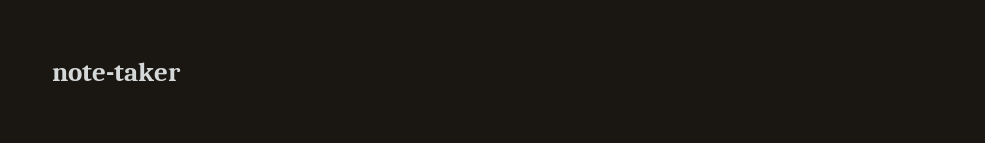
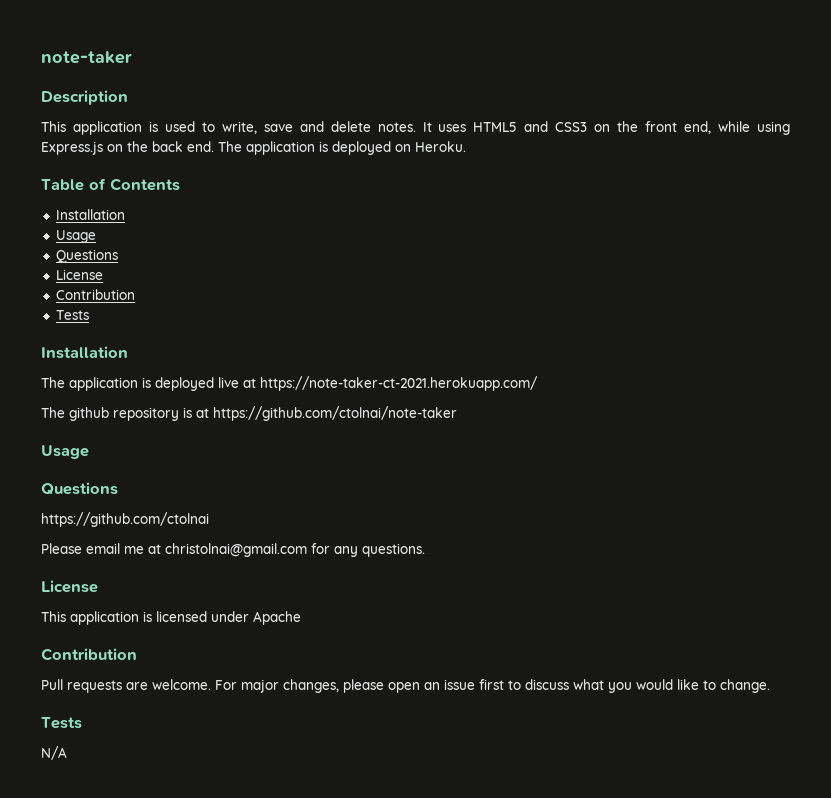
+ Description
+ This application is used to write, save and delete notes. It uses HTML5 and CSS3 on the front end, while using Express.js on the back end. The application is deployed on Heroku.
+ Table of Contents
+ Installation
+ Usage
+ Questions
+ License
+ Contribution
+ Tests
+ Installation
+ The application is deployed live at https://note-taker-ct-2021.herokuapp.com/
+ The github repository is at https://github.com/ctolnai/note-taker
+ Usage
+ Questions
+ https://github.com/ctolnai
+ Please email me at christolnai@gmail.com for any questions.
+ License
+ This application is licensed under Apache
+ Contribution
+ Pull requests are welcome. For major changes, please open an issue first to discuss what you would like to change.
+ Tests
+ N/A

